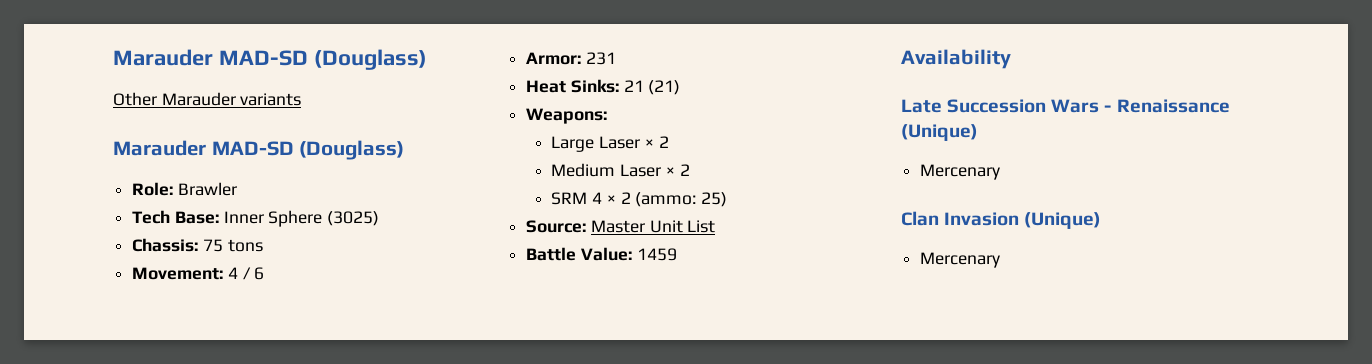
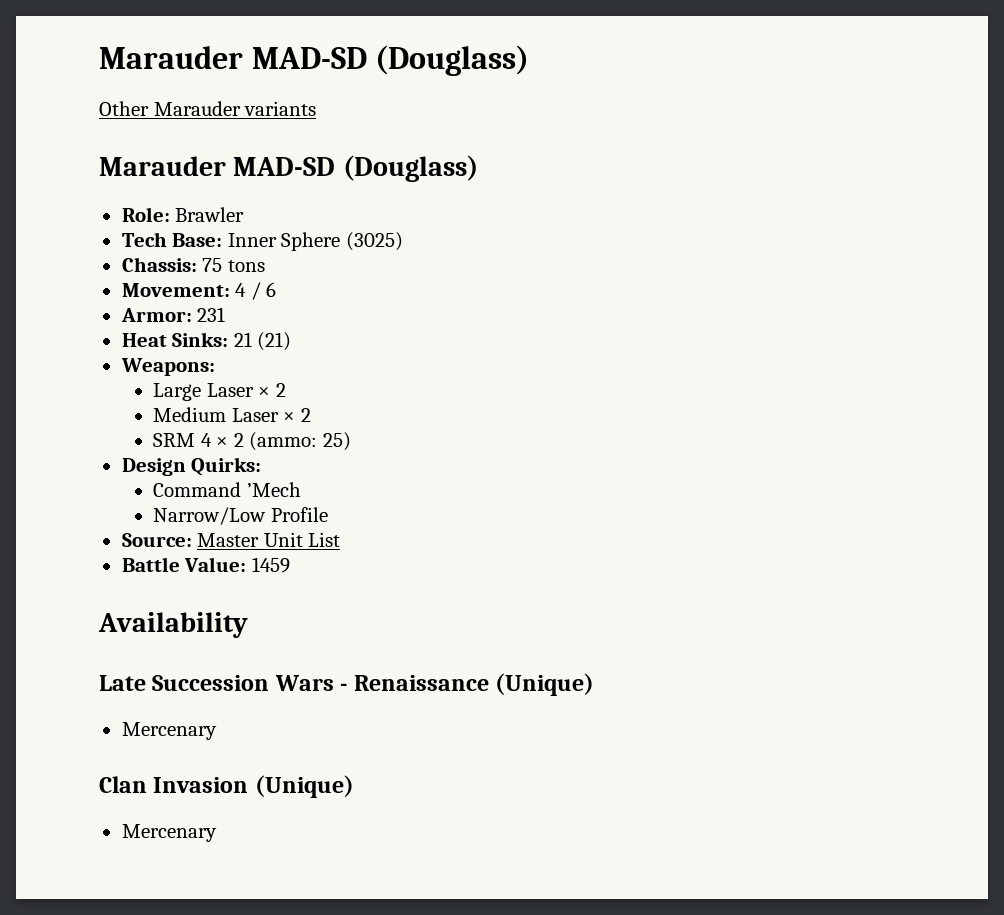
+ Design Quirks:
+ Command ’Mech
+ Narrow/Low Profile

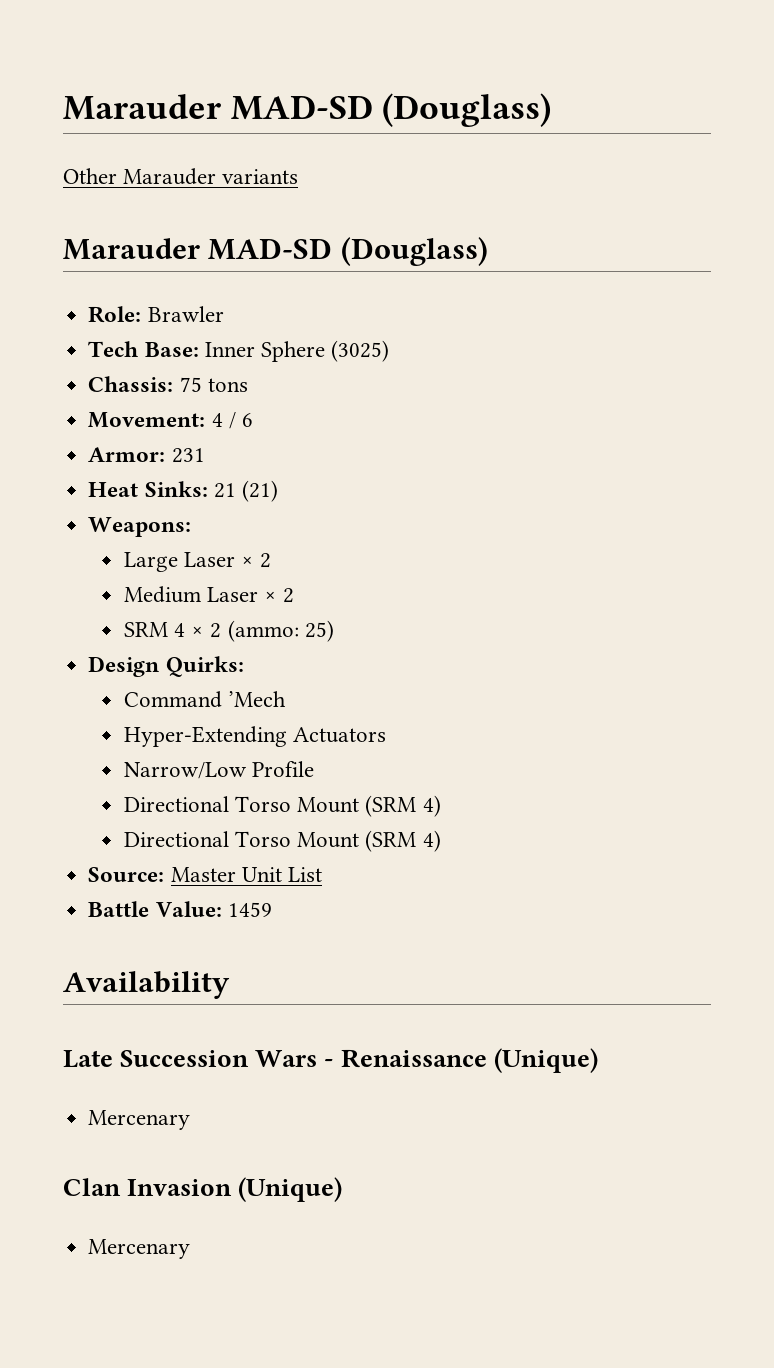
+ Hyper-Extending Actuators
  Narrow/Low Profile
+ Directional Torso Mount (SRM 4)
+ Directional Torso Mount (SRM 4)

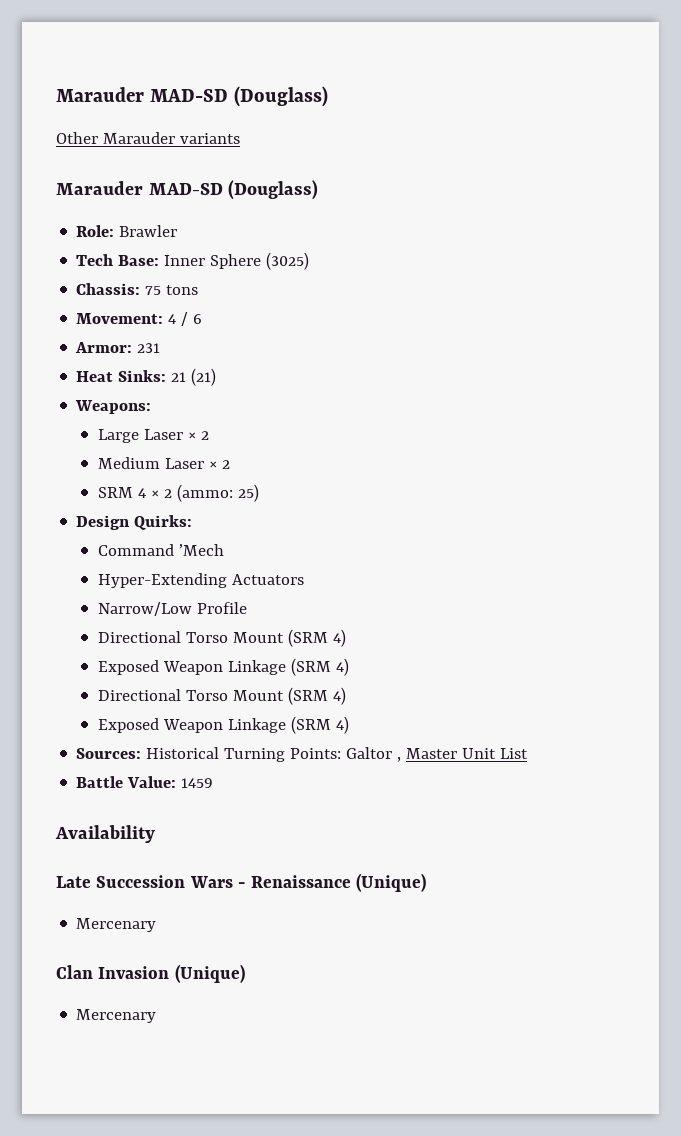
  Narrow/Low Profile
  Directional Torso Mount (SRM 4)
+ Exposed Weapon Linkage (SRM 4)
  Directional Torso Mount (SRM 4)
- Source: Master Unit List
+ Exposed Weapon Linkage (SRM 4)
+ Sources: Historical Turning Points: Galtor , Master Unit List

